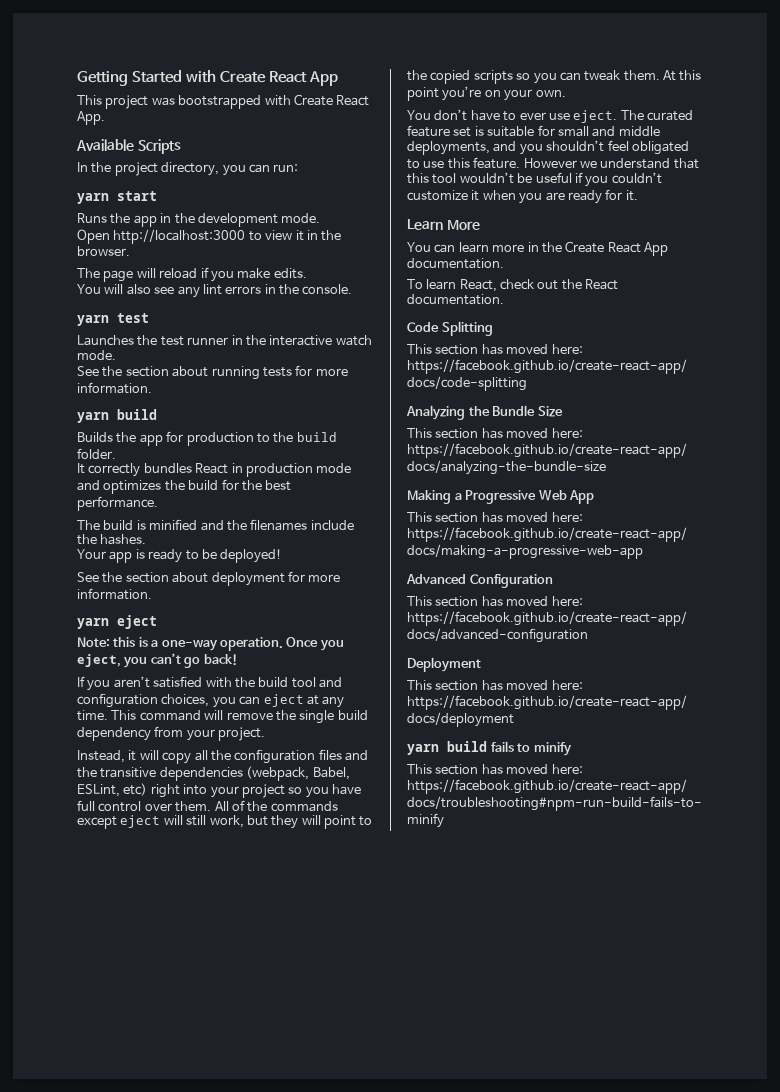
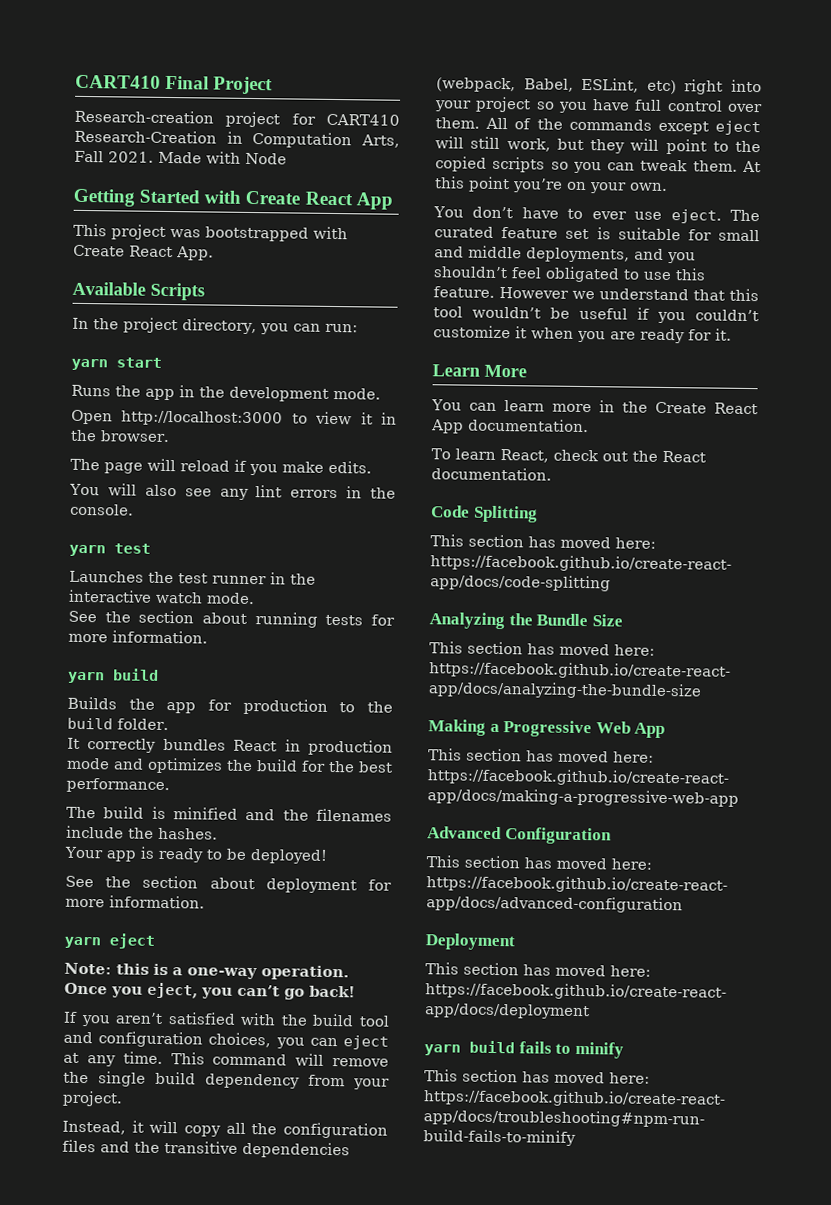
+ CART410 Final Project
+ Research-creation project for CART410 Research-Creation in Computation Arts, Fall 2021. Made with Node

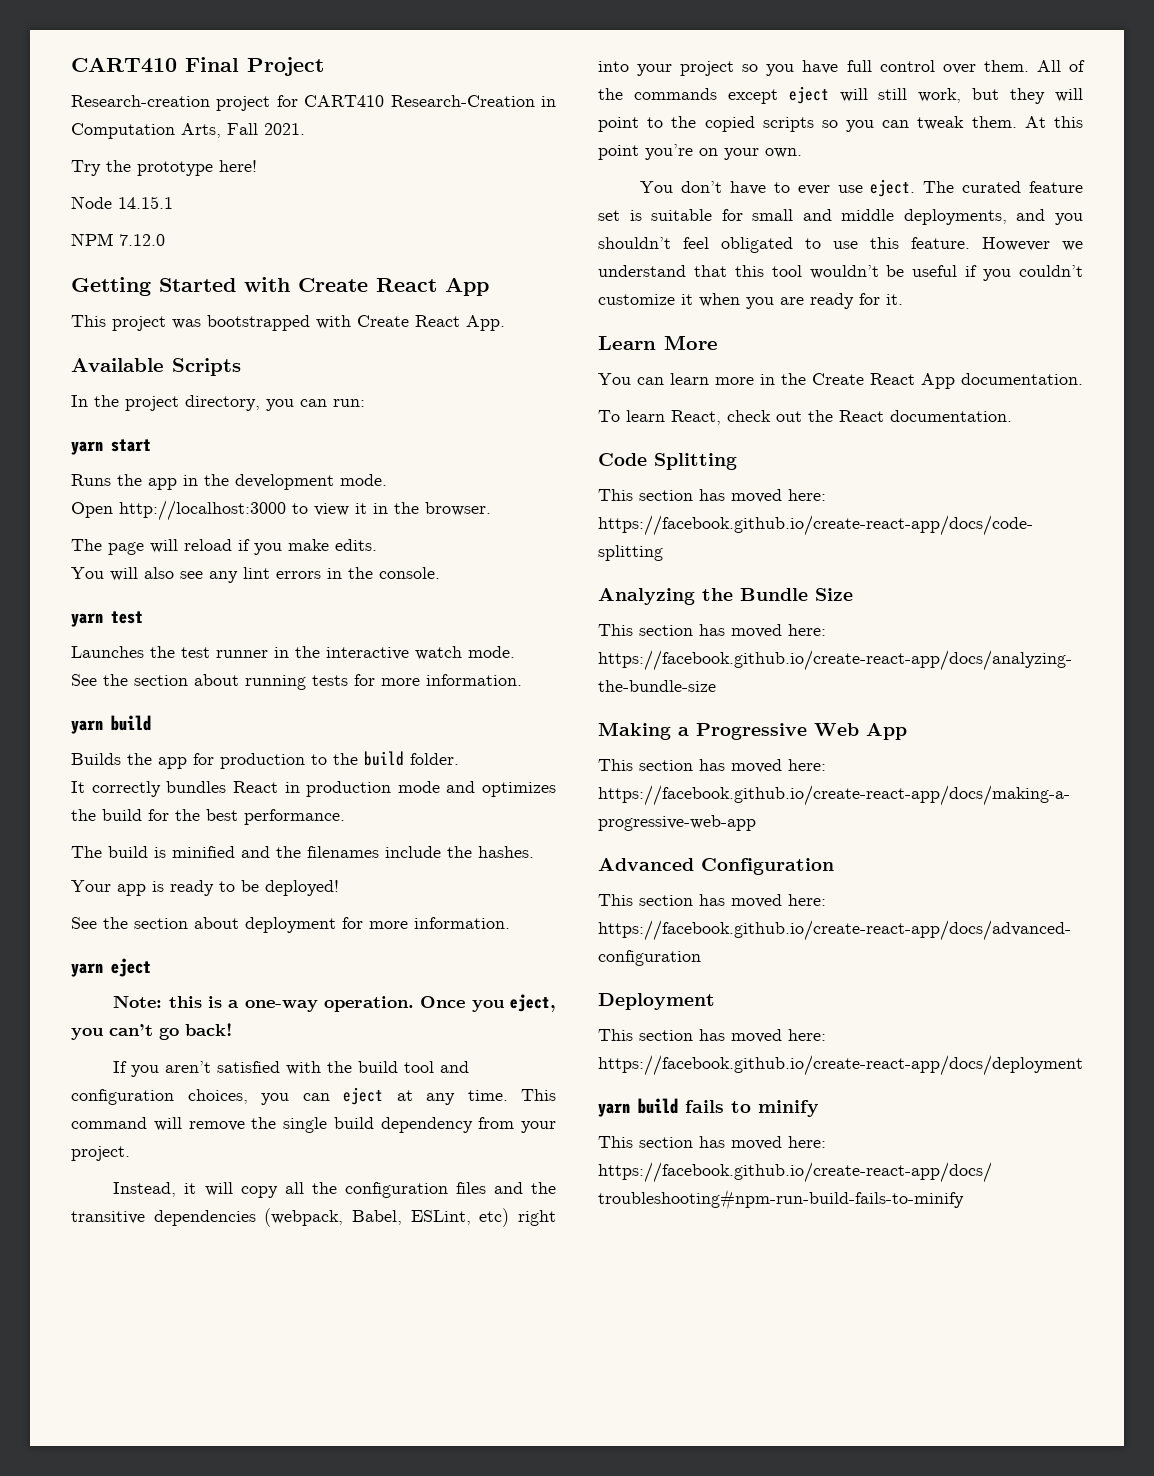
- Research-creation project for CART410 Research-Creation in Computation Arts, Fall 2021. Made with Node
+ Research-creation project for CART410 Research-Creation in Computation Arts, Fall 2021.
+ Try the prototype here!
+ Node 14.15.1
+ NPM 7.12.0

